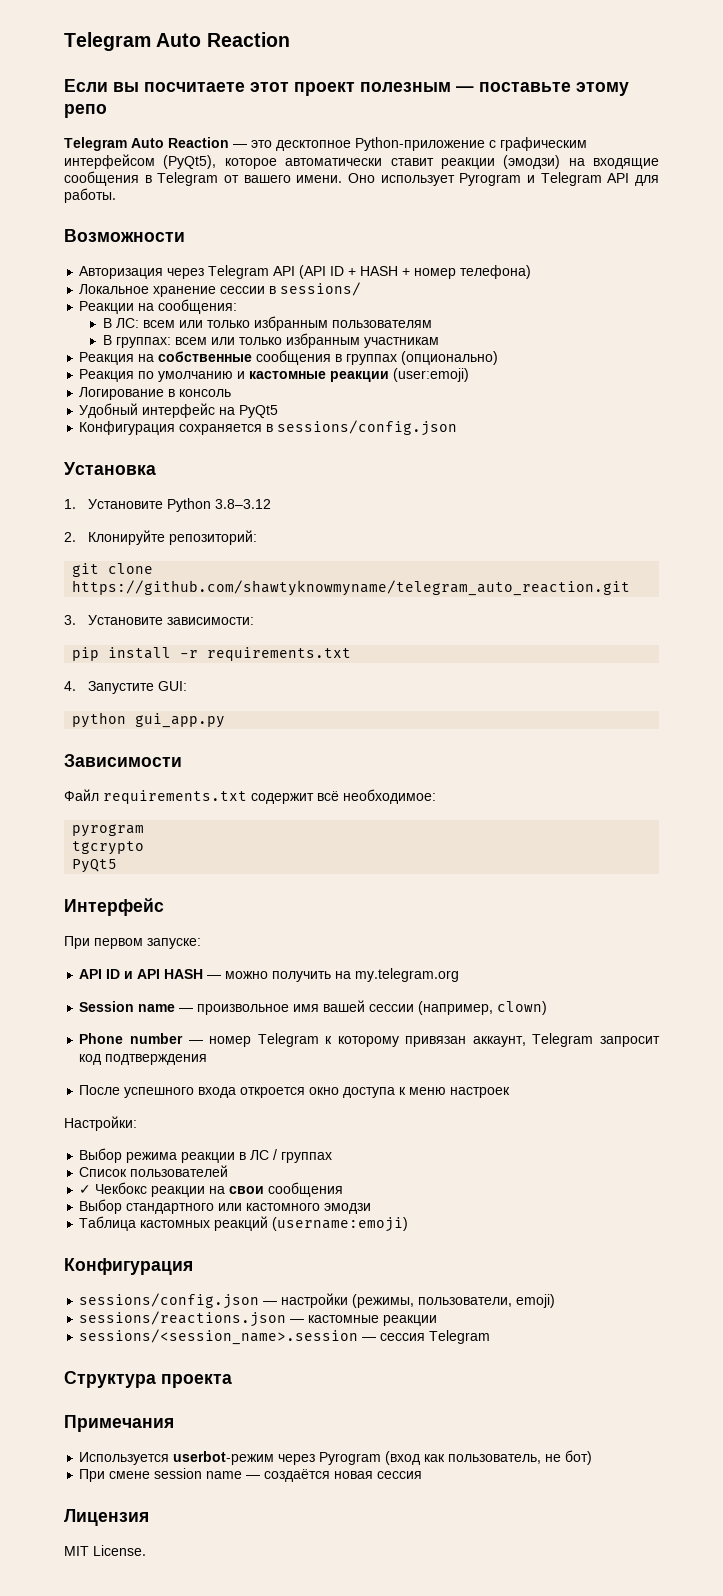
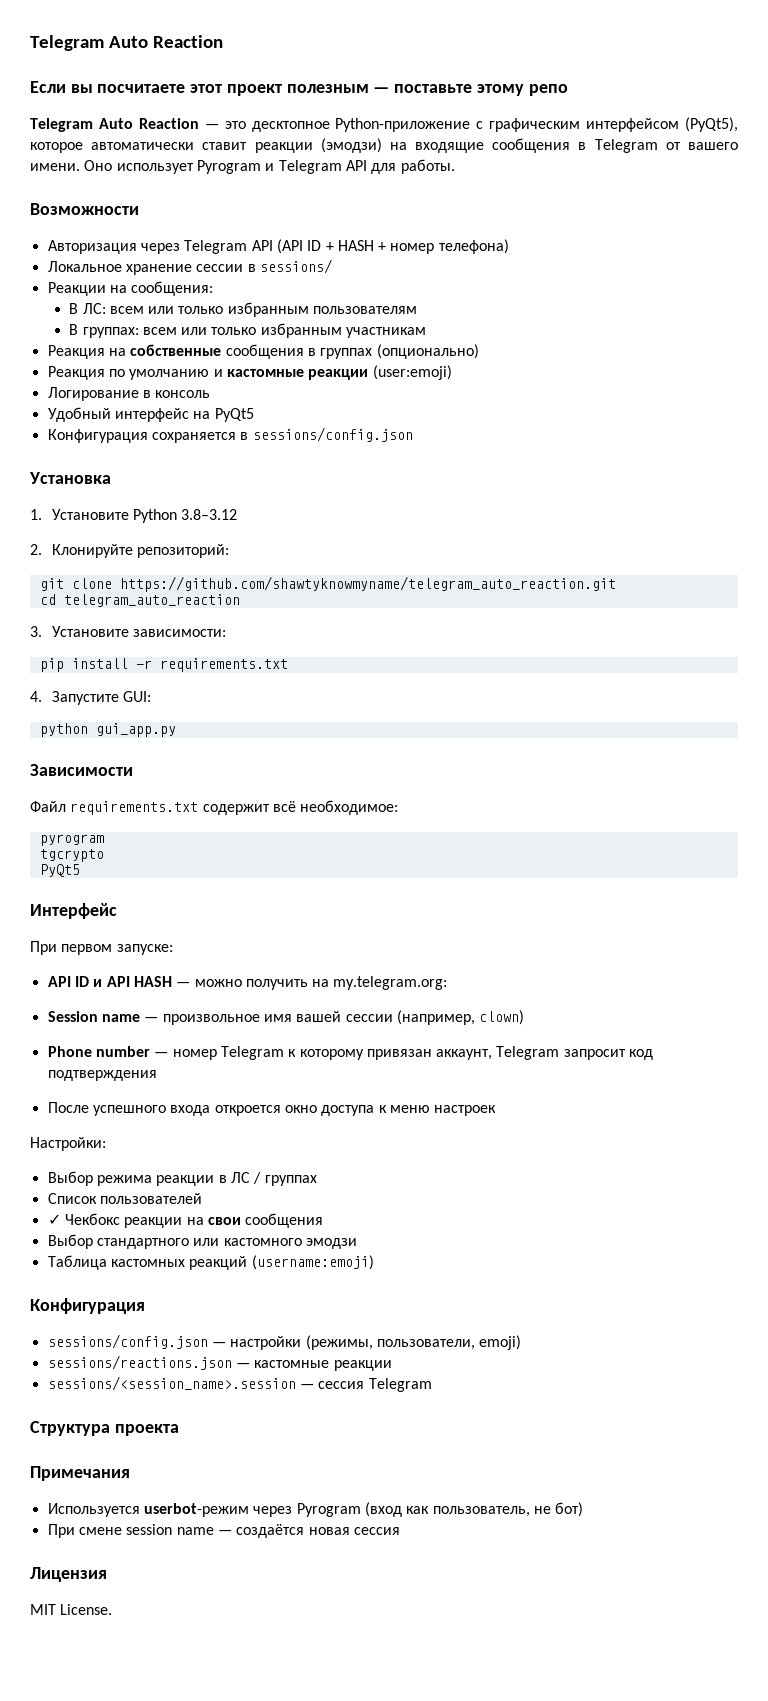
+ cd telegram_auto_reaction
- API ID и API HASH — можно получить на my.telegram.org
+ API ID и API HASH — можно получить на my.telegram.org:

